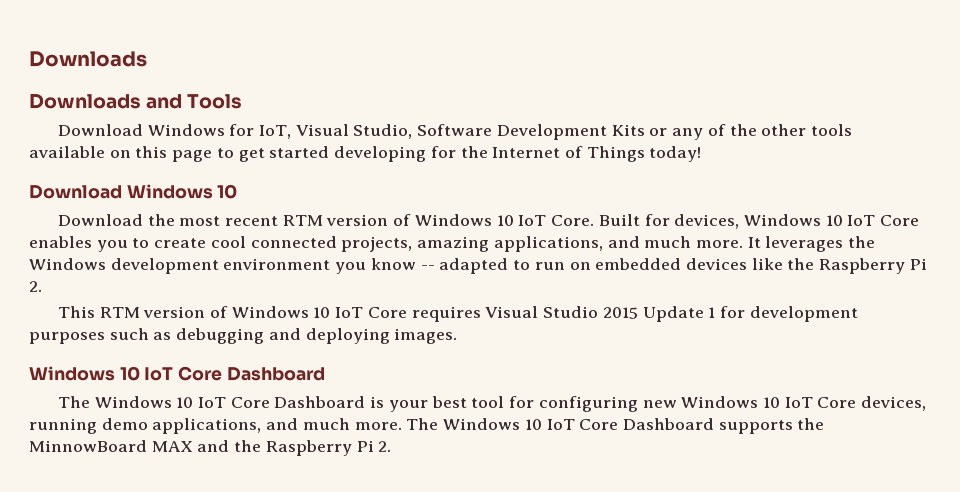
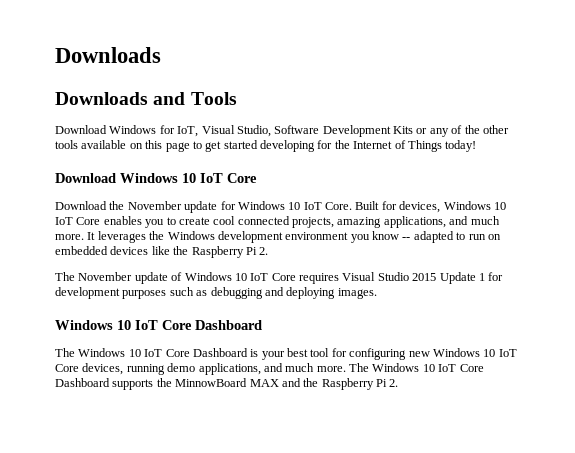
- Download Windows 10
+ Download Windows 10 IoT Core
- Download the most recent RTM version of Windows 10 IoT Core.
+ Download the November update for Windows 10 IoT Core.
- This RTM version of Windows 10 IoT Core requires Visual Studio 2015 Update 1 for development purposes such as debugging and deploying images.
+ The November update of Windows 10 IoT Core requires Visual Studio 2015 Update 1 for development purposes such as debugging and deploying images.

